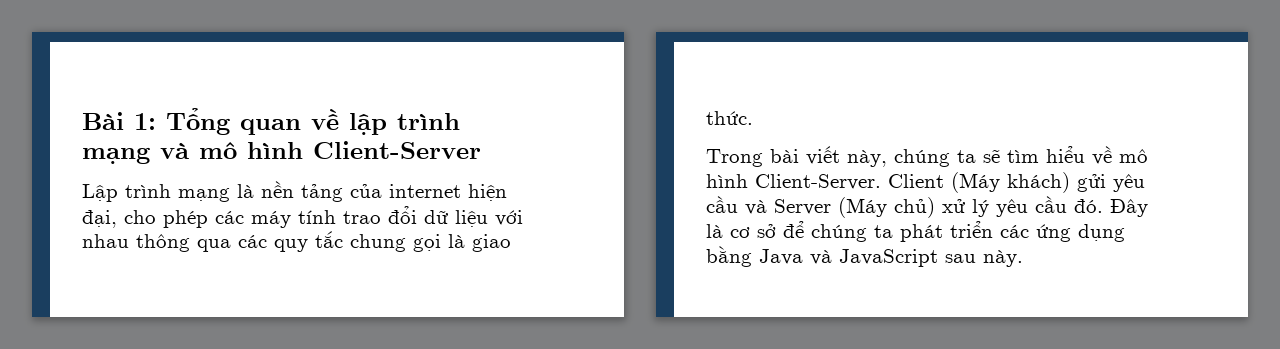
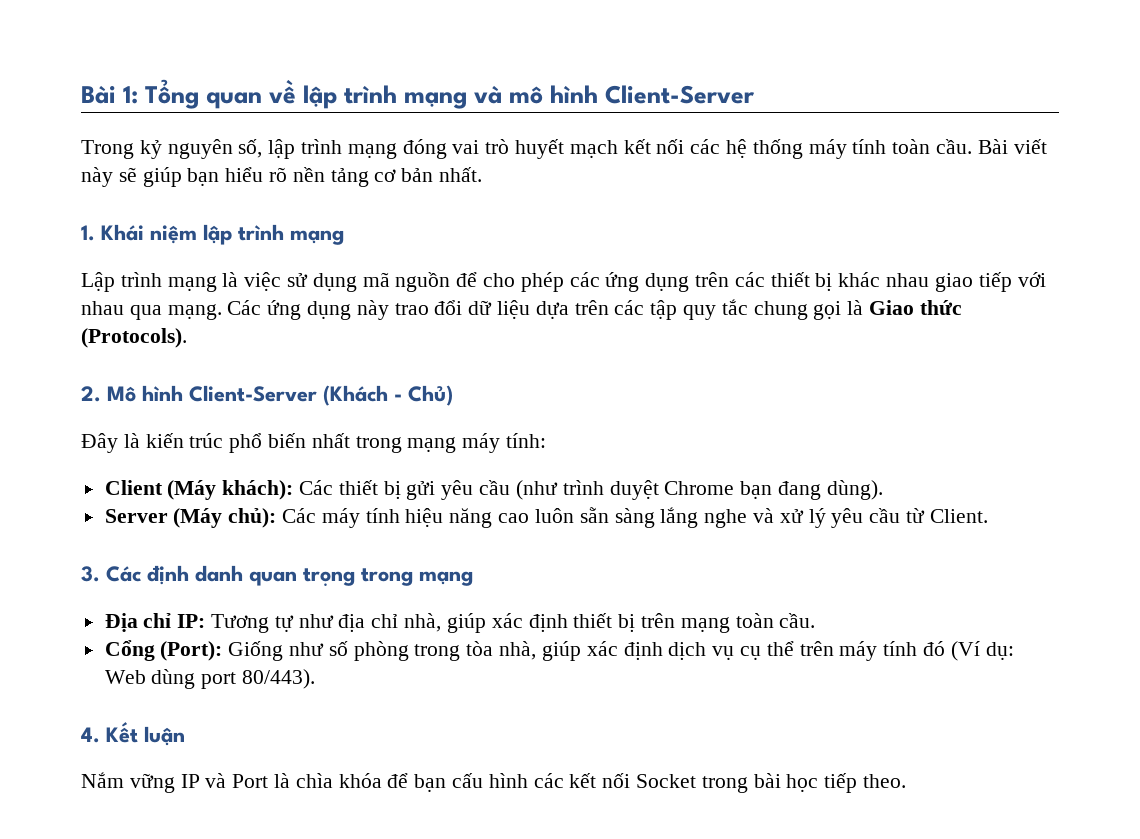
- Lập trình mạng là nền tảng của internet hiện đại, cho phép các máy tính trao đổi dữ liệu với nhau thông qua các quy tắc chung gọi là giao thức.
- Trong bài viết này, chúng ta sẽ tìm hiểu về mô hình Client-Server. Client (Máy khách) gửi yêu cầu và Server (Máy chủ) xử lý yêu cầu đó. Đây là cơ sở để chúng ta phát triển các ứng dụng bằng Java và JavaScript sau này.
+ Trong kỷ nguyên số, lập trình mạng đóng vai trò huyết mạch kết nối các hệ thống máy tính toàn cầu. Bài viết này sẽ giúp bạn hiểu rõ nền tảng cơ bản nhất.
+ 1. Khái niệm lập trình mạng
+ Lập trình mạng là việc sử dụng mã nguồn để cho phép các ứng dụng trên các thiết bị khác nhau giao tiếp với nhau qua mạng. Các ứng dụng này trao đổi dữ liệu dựa trên các tập quy tắc chung gọi là Giao thức (Protocols).
+ 2. Mô hình Client-Server (Khách - Chủ)
+ Đây là kiến trúc phổ biến nhất trong mạng máy tính:
+ Client (Máy khách): Các thiết bị gửi yêu cầu (như trình duyệt Chrome bạn đang dùng).
+ Server (Máy chủ): Các máy tính hiệu năng cao luôn sẵn sàng lắng nghe và xử lý yêu cầu từ Client.
+ 3. Các định danh quan trọng trong mạng
+ Địa chỉ IP: Tương tự như địa chỉ nhà, giúp xác định thiết bị trên mạng toàn cầu.
+ Cổng (Port): Giống như số phòng trong tòa nhà, giúp xác định dịch vụ cụ thể trên máy tính đó (Ví dụ: Web dùng port 80/443).
+ 4. Kết luận
+ Nắm vững IP và Port là chìa khóa để bạn cấu hình các kết nối Socket trong bài học tiếp theo.

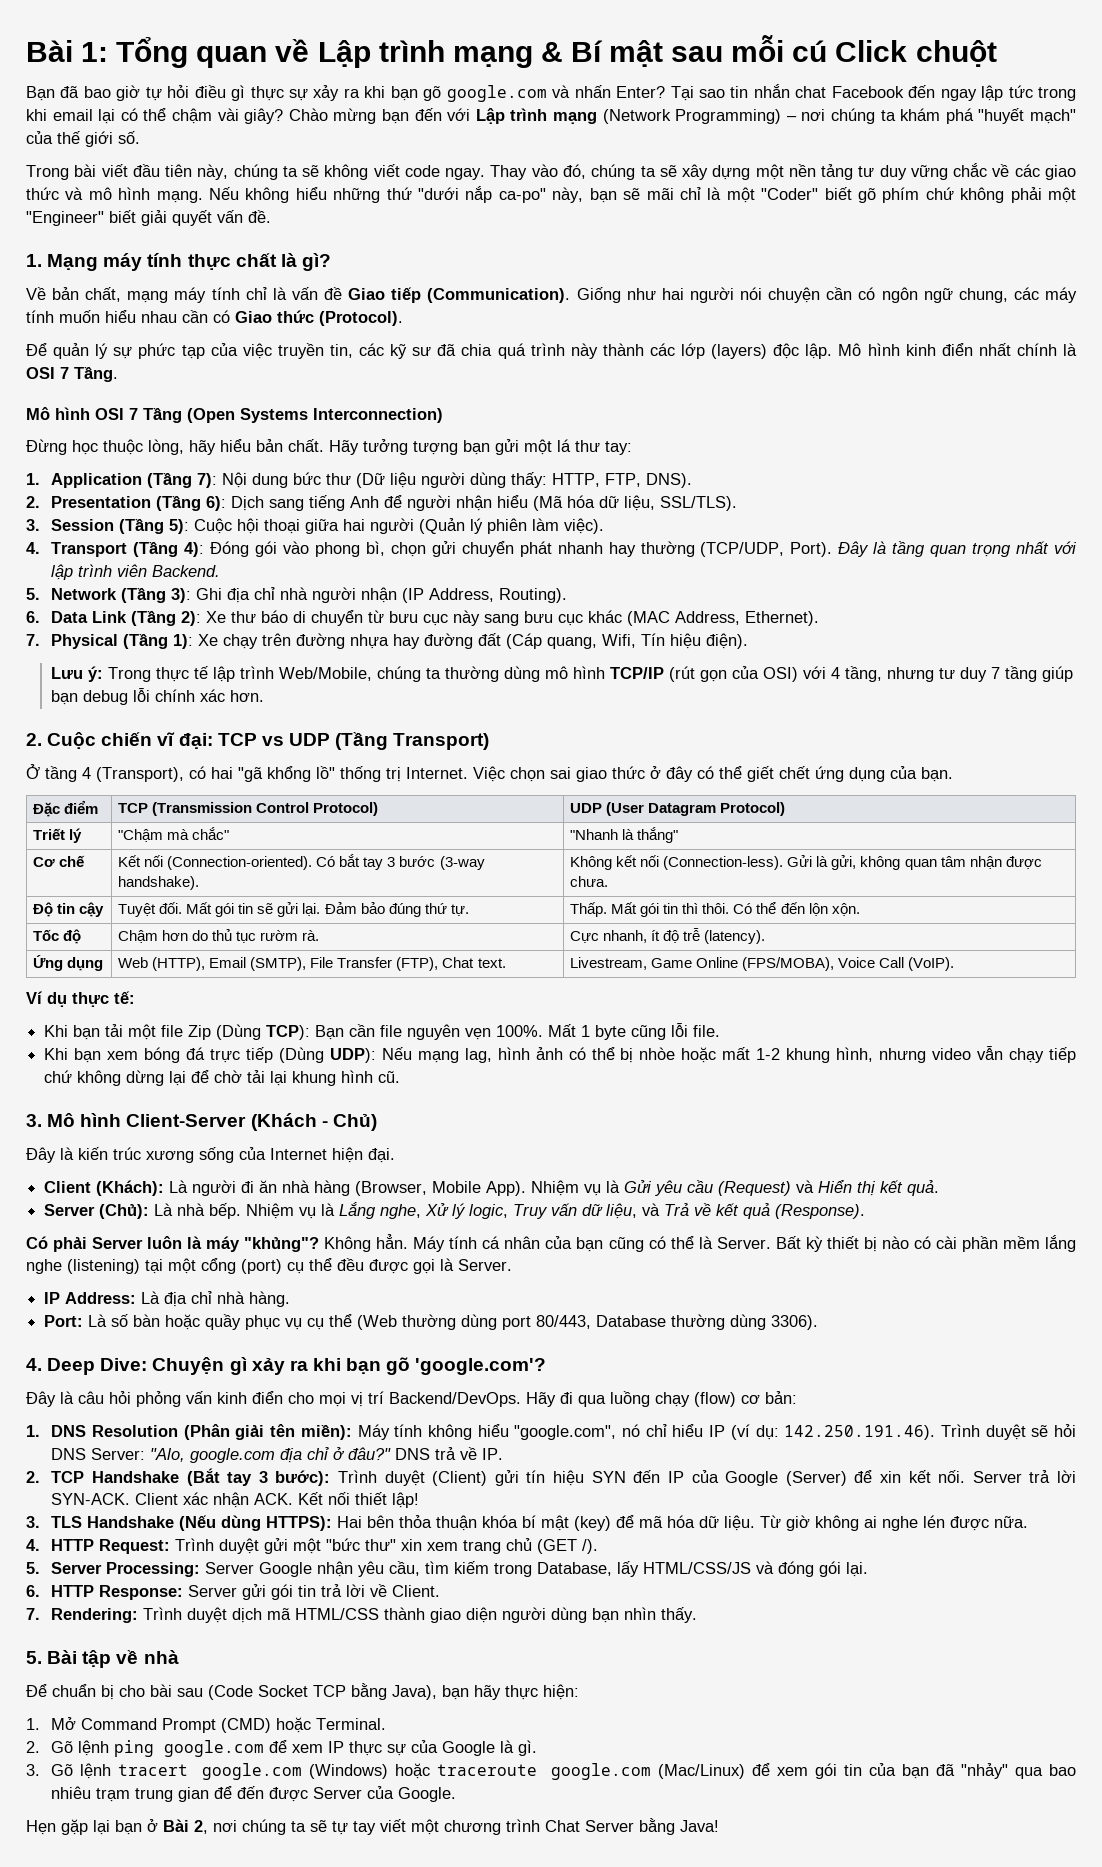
- Bài 1: Tổng quan về lập trình mạng và mô hình Client-Server
- Trong kỷ nguyên số, lập trình mạng đóng vai trò huyết mạch kết nối các hệ thống máy tính toàn cầu. Bài viết này sẽ giúp bạn hiểu rõ nền tảng cơ bản nhất.
- 1. Khái niệm lập trình mạng
- Lập trình mạng là việc sử dụng mã nguồn để cho phép các ứng dụng trên các thiết bị khác nhau giao tiếp với nhau qua mạng. Các ứng dụng này trao đổi dữ liệu dựa trên các tập quy tắc chung gọi là Giao thức (Protocols).
- 2. Mô hình Client-Server (Khách - Chủ)
+ Bài 1: Tổng quan về Lập trình mạng & Bí mật sau mỗi cú Click chuột
+ Bạn đã bao giờ tự hỏi điều gì thực sự xảy ra khi bạn gõ google.com và nhấn Enter? Tại sao tin nhắn chat Facebook đến ngay lập tức trong khi email lại có thể chậm vài giây? Chào mừng bạn đến với Lập trình mạng (Network Programming) – nơi chúng ta khám phá "huyết mạch" của thế giới số.
+ Trong bài viết đầu tiên này, chúng ta sẽ không viết code ngay. Thay vào đó, chúng ta sẽ xây dựng một nền tảng tư duy vững chắc về các giao thức và mô hình mạng. Nếu không hiểu những thứ "dưới nắp ca-po" này, bạn sẽ mãi chỉ là một "Coder" biết gõ phím chứ không phải một "Engineer" biết giải quyết vấn đề.
+ 1. Mạng máy tính thực chất là gì?
+ Về bản chất, mạng máy tính chỉ là vấn đề Giao tiếp (Communication). Giống như hai người nói chuyện cần có ngôn ngữ chung, các máy tính muốn hiểu nhau cần có Giao thức (Protocol).
+ Để quản lý sự phức tạp của việc truyền tin, các kỹ sư đã chia quá trình này thành các lớp (layers) độc lập. Mô hình kinh điển nhất chính là OSI 7 Tầng.
+ Mô hình OSI 7 Tầng (Open Systems Interconnection)
+ Đừng học thuộc lòng, hãy hiểu bản chất. Hãy tưởng tượng bạn gửi một lá thư tay:
+ 1. Application (Tầng 7): Nội dung bức thư (Dữ liệu người dùng thấy: HTTP, FTP, DNS).
+ 2. Presentation (Tầng 6): Dịch sang tiếng Anh để người nhận hiểu (Mã hóa dữ liệu, SSL/TLS).
+ 3. Session (Tầng 5): Cuộc hội thoại giữa hai người (Quản lý phiên làm việc).
+ 4. Transport (Tầng 4): Đóng gói vào phong bì, chọn gửi chuyển phát nhanh hay thường (TCP/UDP, Port). Đây là tầng quan trọng nhất với lập trình viên Backend.
+ 5. Network (Tầng 3): Ghi địa chỉ nhà người nhận (IP Address, Routing).
+ 6. Data Link (Tầng 2): Xe thư báo di chuyển từ bưu cục này sang bưu cục khác (MAC Address, Ethernet).
+ 7. Physical (Tầng 1): Xe chạy trên đường nhựa hay đường đất (Cáp quang, Wifi, Tín hiệu điện).
+ Lưu ý: Trong thực tế lập trình Web/Mobile, chúng ta thường dùng mô hình TCP/IP (rút gọn của OSI) với 4 tầng, nhưng tư duy 7 tầng giúp bạn debug lỗi chính xác hơn.
+ 2. Cuộc chiến vĩ đại: TCP vs UDP (Tầng Transport)
+ Ở tầng 4 (Transport), có hai "gã khổng lồ" thống trị Internet. Việc chọn sai giao thức ở đây có thể giết chết ứng dụng của bạn.
+ Đặc điểm | TCP (Transmission Control Protocol) | UDP (User Datagram Protocol)
+ Triết lý | "Chậm mà chắc" | "Nhanh là thắng"
+ Cơ chế | Kết nối (Connection-oriented). Có bắt tay 3 bước (3-way handshake). | Không kết nối (Connection-less). Gửi là gửi, không quan tâm nhận được chưa.
+ Độ tin cậy | Tuyệt đối. Mất gói tin sẽ gửi lại. Đảm bảo đúng thứ tự. | Thấp. Mất gói tin thì thôi. Có thể đến lộn xộn.
+ Tốc độ | Chậm hơn do thủ tục rườm rà. | Cực nhanh, ít độ trễ (latency).
+ Ứng dụng | Web (HTTP), Email (SMTP), File Transfer (FTP), Chat text. | Livestream, Game Online (FPS/MOBA), Voice Call (VoIP).
+ Ví dụ thực tế:
+ Khi bạn tải một file Zip (Dùng TCP): Bạn cần file nguyên vẹn 100%. Mất 1 byte cũng lỗi file.
+ Khi bạn xem bóng đá trực tiếp (Dùng UDP): Nếu mạng lag, hình ảnh có thể bị nhòe hoặc mất 1-2 khung hình, nhưng video vẫn chạy tiếp chứ không dừng lại để chờ tải lại khung hình cũ.
+ 3. Mô hình Client-Server (Khách - Chủ)
- Đây là kiến trúc phổ biến nhất trong mạng máy tính:
- Client (Máy khách): Các thiết bị gửi yêu cầu (như trình duyệt Chrome bạn đang dùng).
- Server (Máy chủ): Các máy tính hiệu năng cao luôn sẵn sàng lắng nghe và xử lý yêu cầu từ Client.
- 3. Các định danh quan trọng trong mạng
- Địa chỉ IP: Tương tự như địa chỉ nhà, giúp xác định thiết bị trên mạng toàn cầu.
- Cổng (Port): Giống như số phòng trong tòa nhà, giúp xác định dịch vụ cụ thể trên máy tính đó (Ví dụ: Web dùng port 80/443).
- 4. Kết luận
- Nắm vững IP và Port là chìa khóa để bạn cấu hình các kết nối Socket trong bài học tiếp theo.
+ Đây là kiến trúc xương sống của Internet hiện đại.
+ Client (Khách): Là người đi ăn nhà hàng (Browser, Mobile App). Nhiệm vụ là Gửi yêu cầu (Request) và Hiển thị kết quả.
+ Server (Chủ): Là nhà bếp. Nhiệm vụ là Lắng nghe, Xử lý logic, Truy vấn dữ liệu, và Trả về kết quả (Response).
+ Có phải Server luôn là máy "khủng"? Không hẳn. Máy tính cá nhân của bạn cũng có thể là Server. Bất kỳ thiết bị nào có cài phần mềm lắng nghe (listening) tại một cổng (port) cụ thể đều được gọi là Server.
+ IP Address: Là địa chỉ nhà hàng.
+ Port: Là số bàn hoặc quầy phục vụ cụ thể (Web thường dùng port 80/443, Database thường dùng 3306).
+ 4. Deep Dive: Chuyện gì xảy ra khi bạn gõ 'google.com'?
+ Đây là câu hỏi phỏng vấn kinh điển cho mọi vị trí Backend/DevOps. Hãy đi qua luồng chạy (flow) cơ bản:
+ 1. DNS Resolution (Phân giải tên miền): Máy tính không hiểu "google.com", nó chỉ hiểu IP (ví dụ: 142.250.191.46). Trình duyệt sẽ hỏi DNS Server: "Alo, google.com địa chỉ ở đâu?" DNS trả về IP.
+ 2. TCP Handshake (Bắt tay 3 bước): Trình duyệt (Client) gửi tín hiệu SYN đến IP của Google (Server) để xin kết nối. Server trả lời SYN-ACK. Client xác nhận ACK. Kết nối thiết lập!
+ 3. TLS Handshake (Nếu dùng HTTPS): Hai bên thỏa thuận khóa bí mật (key) để mã hóa dữ liệu. Từ giờ không ai nghe lén được nữa.
+ 4. HTTP Request: Trình duyệt gửi một "bức thư" xin xem trang chủ (GET /).
+ 5. Server Processing: Server Google nhận yêu cầu, tìm kiếm trong Database, lấy HTML/CSS/JS và đóng gói lại.
+ 6. HTTP Response: Server gửi gói tin trả lời về Client.
+ 7. Rendering: Trình duyệt dịch mã HTML/CSS thành giao diện người dùng bạn nhìn thấy.
+ 5. Bài tập về nhà
+ Để chuẩn bị cho bài sau (Code Socket TCP bằng Java), bạn hãy thực hiện:
+ 1. Mở Command Prompt (CMD) hoặc Terminal.
+ 2. Gõ lệnh ping google.com để xem IP thực sự của Google là gì.
+ 3. Gõ lệnh tracert google.com (Windows) hoặc traceroute google.com (Mac/Linux) để xem gói tin của bạn đã "nhảy" qua bao nhiêu trạm trung gian để đến được Server của Google.
+ Hẹn gặp lại bạn ở Bài 2, nơi chúng ta sẽ tự tay viết một chương trình Chat Server bằng Java!

